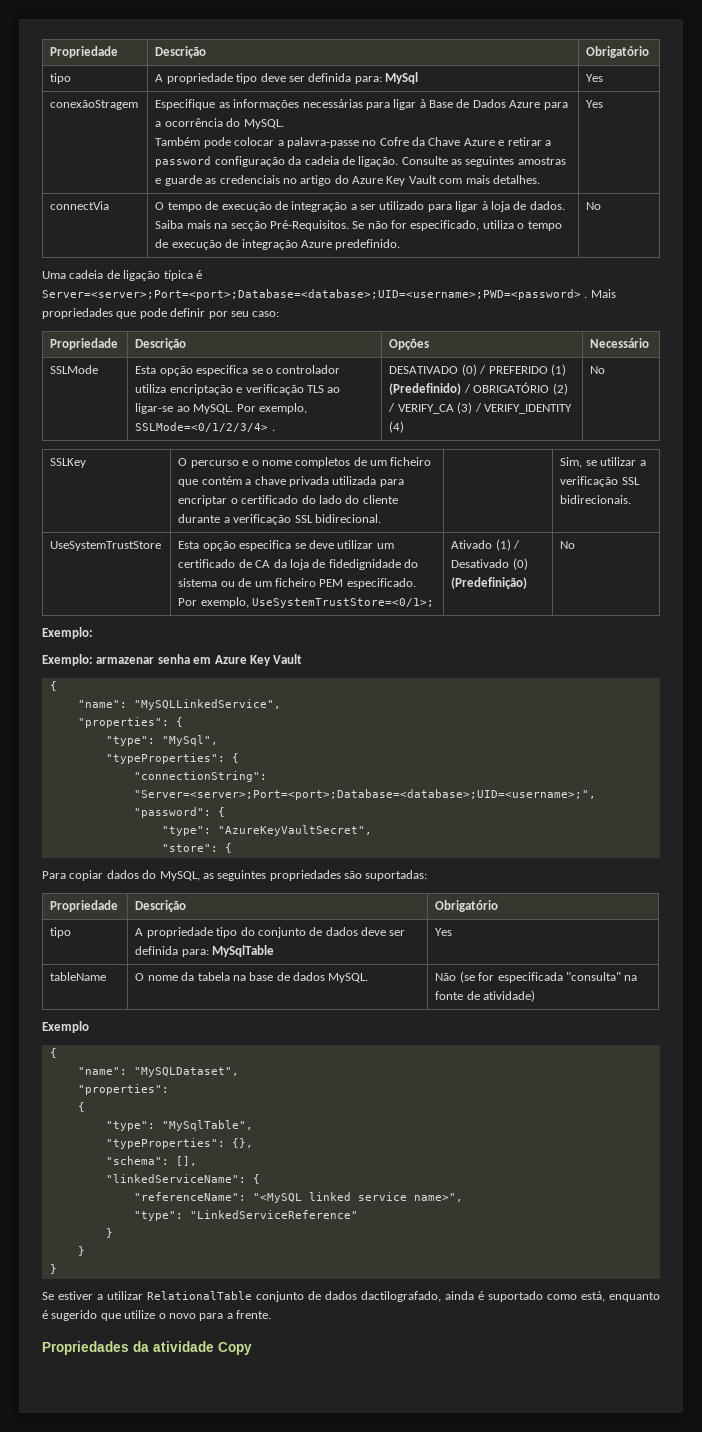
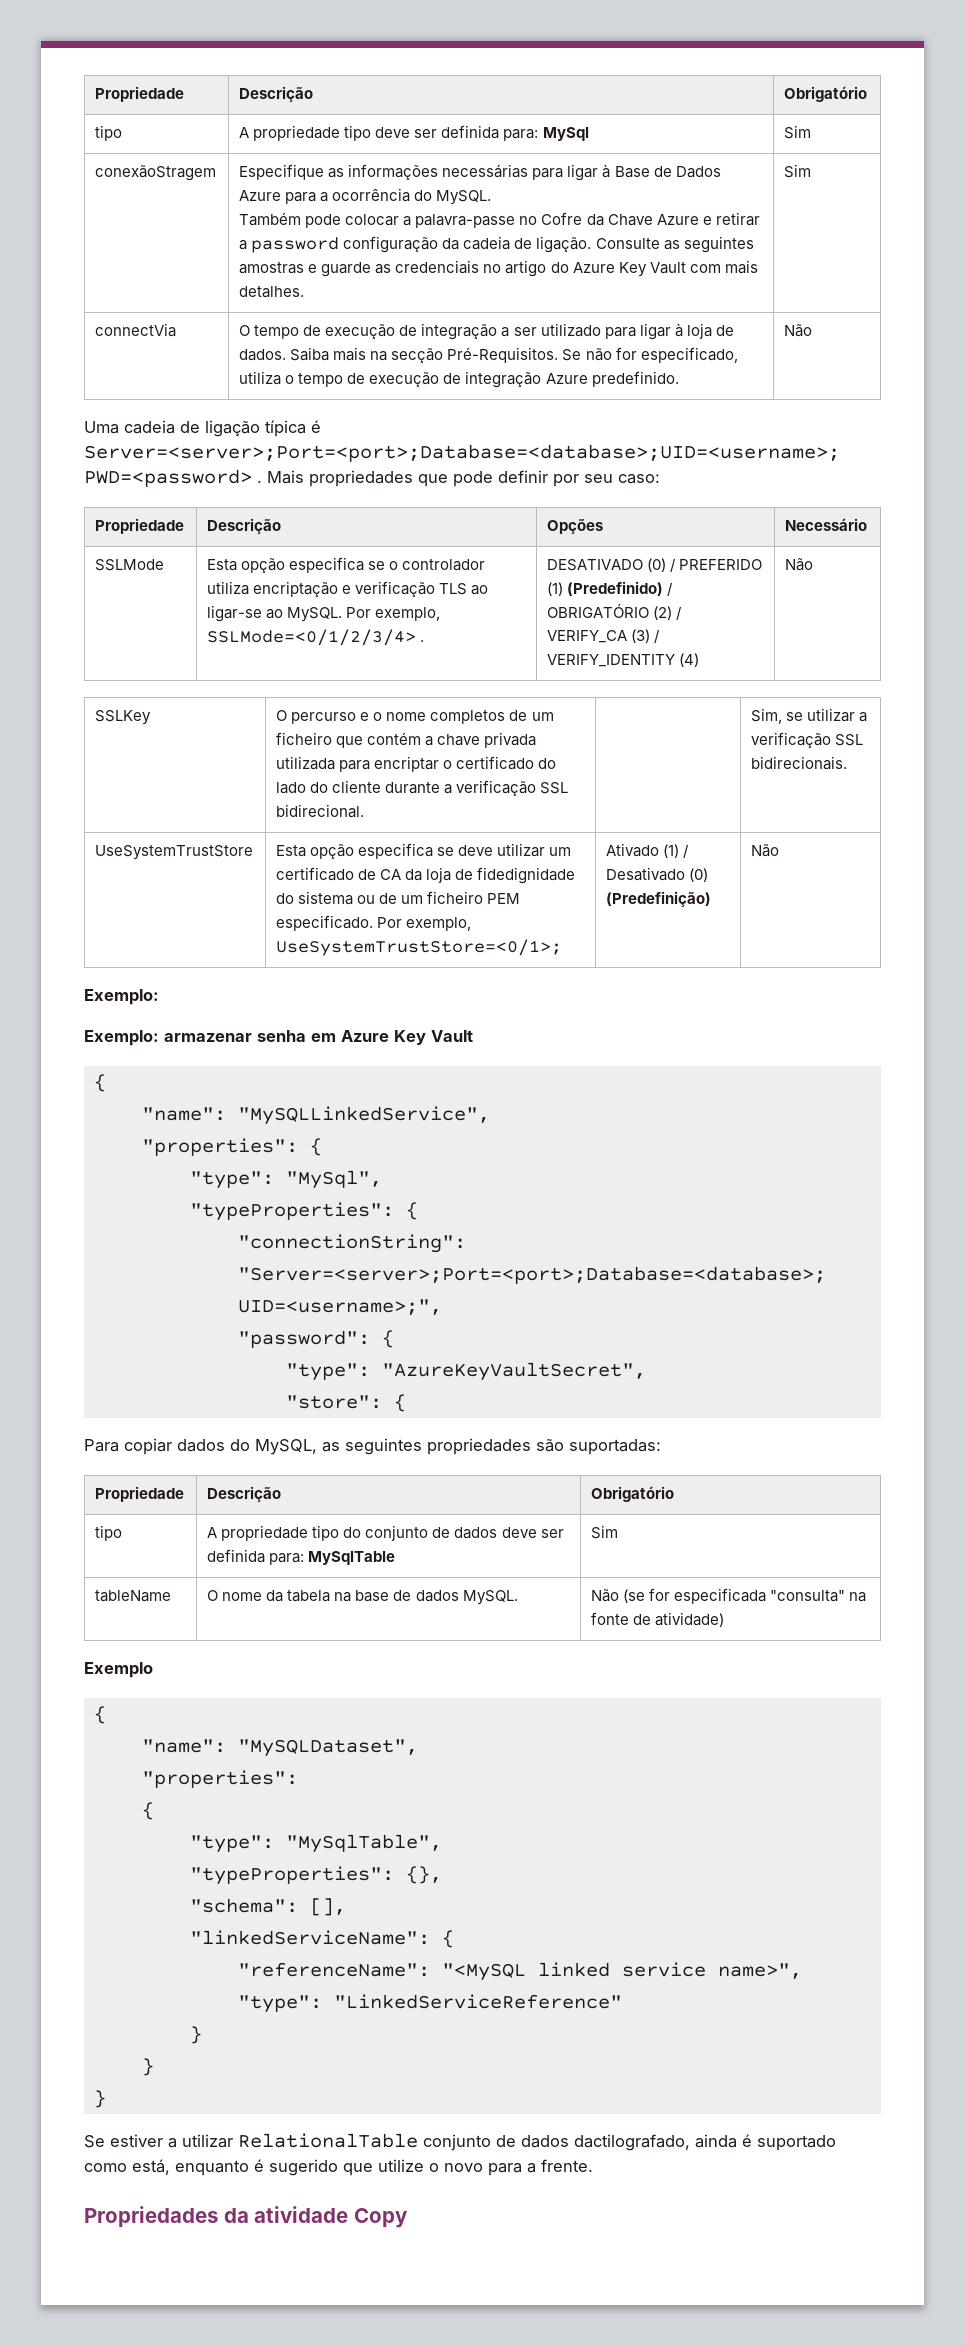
- tipo | A propriedade tipo deve ser definida para: MySql | Yes
+ tipo | A propriedade tipo deve ser definida para: MySql | Sim
- Consulte as seguintes amostras e guarde as credenciais no artigo do Azure Key Vault com mais detalhes. | Yes
+ Consulte as seguintes amostras e guarde as credenciais no artigo do Azure Key Vault com mais detalhes. | Sim
- connectVia | O tempo de execução de integração a ser utilizado para ligar à loja de dados. Saiba mais na secção Pré-Requisitos. Se não for especificado, utiliza o tempo de execução de integração Azure predefinido. | No
+ connectVia | O tempo de execução de integração a ser utilizado para ligar à loja de dados. Saiba mais na secção Pré-Requisitos. Se não for especificado, utiliza o tempo de execução de integração Azure predefinido. | Não
- SSLMode | Esta opção especifica se o controlador utiliza encriptação e verificação TLS ao ligar-se ao MySQL. Por exemplo, SSLMode=<0/1/2/3/4> . | DESATIVADO (0) / PREFERIDO (1) (Predefinido) / OBRIGATÓRIO (2) / VERIFY_CA (3) / VERIFY_IDENTITY (4) | No
+ SSLMode | Esta opção especifica se o controlador utiliza encriptação e verificação TLS ao ligar-se ao MySQL. Por exemplo, SSLMode=<0/1/2/3/4> . | DESATIVADO (0) / PREFERIDO (1) (Predefinido) / OBRIGATÓRIO (2) / VERIFY_CA (3) / VERIFY_IDENTITY (4) | Não
- UseSystemTrustStore | Esta opção especifica se deve utilizar um certificado de CA da loja de fidedignidade do sistema ou de um ficheiro PEM especificado. Por exemplo, UseSystemTrustStore=<0/1>; | Ativado (1) / Desativado (0) (Predefinição) | No
+ UseSystemTrustStore | Esta opção especifica se deve utilizar um certificado de CA da loja de fidedignidade do sistema ou de um ficheiro PEM especificado. Por exemplo, UseSystemTrustStore=<0/1>; | Ativado (1) / Desativado (0) (Predefinição) | Não
- tipo | A propriedade tipo do conjunto de dados deve ser definida para: MySqlTable | Yes
+ tipo | A propriedade tipo do conjunto de dados deve ser definida para: MySqlTable | Sim

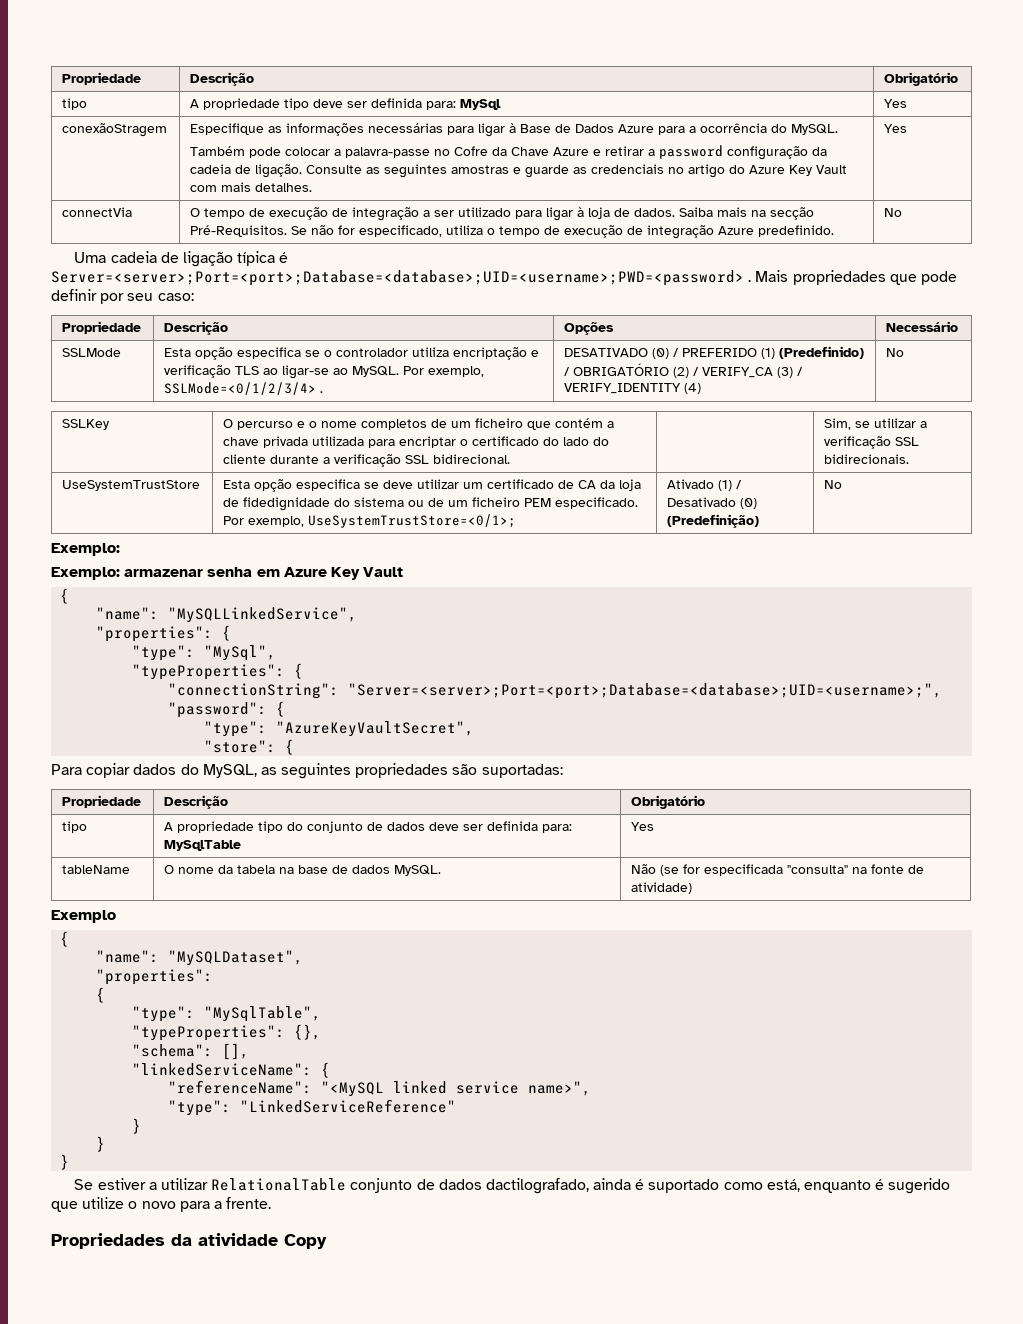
- tipo | A propriedade tipo deve ser definida para: MySql | Sim
+ tipo | A propriedade tipo deve ser definida para: MySql | Yes
- Consulte as seguintes amostras e guarde as credenciais no artigo do Azure Key Vault com mais detalhes. | Sim
+ Consulte as seguintes amostras e guarde as credenciais no artigo do Azure Key Vault com mais detalhes. | Yes
- connectVia | O tempo de execução de integração a ser utilizado para ligar à loja de dados. Saiba mais na secção Pré-Requisitos. Se não for especificado, utiliza o tempo de execução de integração Azure predefinido. | Não
+ connectVia | O tempo de execução de integração a ser utilizado para ligar à loja de dados. Saiba mais na secção Pré-Requisitos. Se não for especificado, utiliza o tempo de execução de integração Azure predefinido. | No
- SSLMode | Esta opção especifica se o controlador utiliza encriptação e verificação TLS ao ligar-se ao MySQL. Por exemplo, SSLMode=<0/1/2/3/4> . | DESATIVADO (0) / PREFERIDO (1) (Predefinido) / OBRIGATÓRIO (2) / VERIFY_CA (3) / VERIFY_IDENTITY (4) | Não
+ SSLMode | Esta opção especifica se o controlador utiliza encriptação e verificação TLS ao ligar-se ao MySQL. Por exemplo, SSLMode=<0/1/2/3/4> . | DESATIVADO (0) / PREFERIDO (1) (Predefinido) / OBRIGATÓRIO (2) / VERIFY_CA (3) / VERIFY_IDENTITY (4) | No
- UseSystemTrustStore | Esta opção especifica se deve utilizar um certificado de CA da loja de fidedignidade do sistema ou de um ficheiro PEM especificado. Por exemplo, UseSystemTrustStore=<0/1>; | Ativado (1) / Desativado (0) (Predefinição) | Não
+ UseSystemTrustStore | Esta opção especifica se deve utilizar um certificado de CA da loja de fidedignidade do sistema ou de um ficheiro PEM especificado. Por exemplo, UseSystemTrustStore=<0/1>; | Ativado (1) / Desativado (0) (Predefinição) | No
- tipo | A propriedade tipo do conjunto de dados deve ser definida para: MySqlTable | Sim
+ tipo | A propriedade tipo do conjunto de dados deve ser definida para: MySqlTable | Yes

